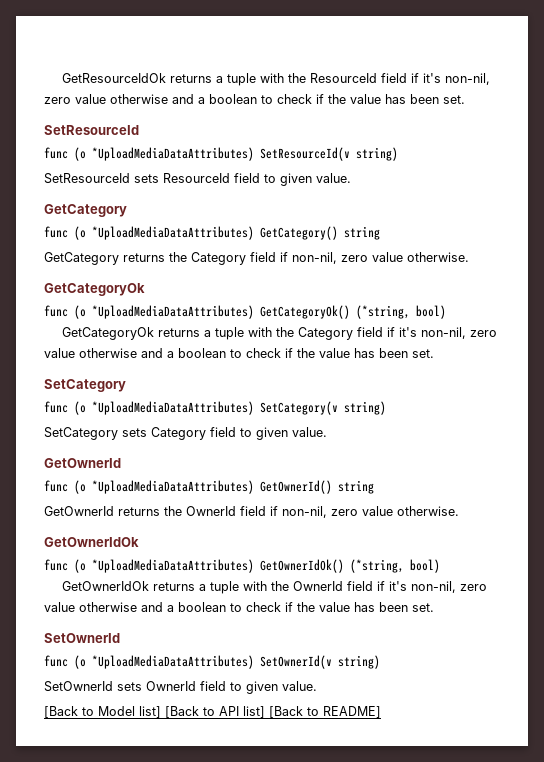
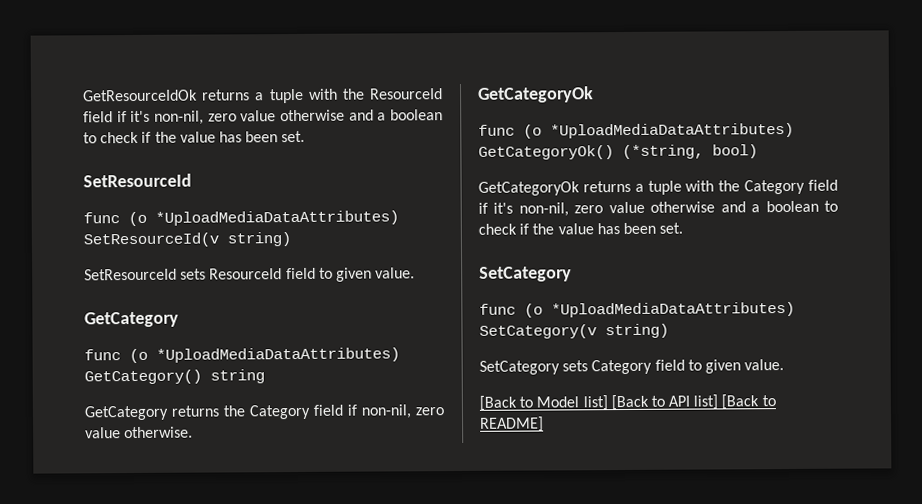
  SetCategory sets Category field to given value.
- GetOwnerId
- func (o *UploadMediaDataAttributes) GetOwnerId() string
- GetOwnerId returns the OwnerId field if non-nil, zero value otherwise.
- GetOwnerIdOk
- func (o *UploadMediaDataAttributes) GetOwnerIdOk() (*string, bool)
- GetOwnerIdOk returns a tuple with the OwnerId field if it's non-nil, zero value otherwise and a boolean to check if the value has been set.
- SetOwnerId
- func (o *UploadMediaDataAttributes) SetOwnerId(v string)
- SetOwnerId sets OwnerId field to given value.

